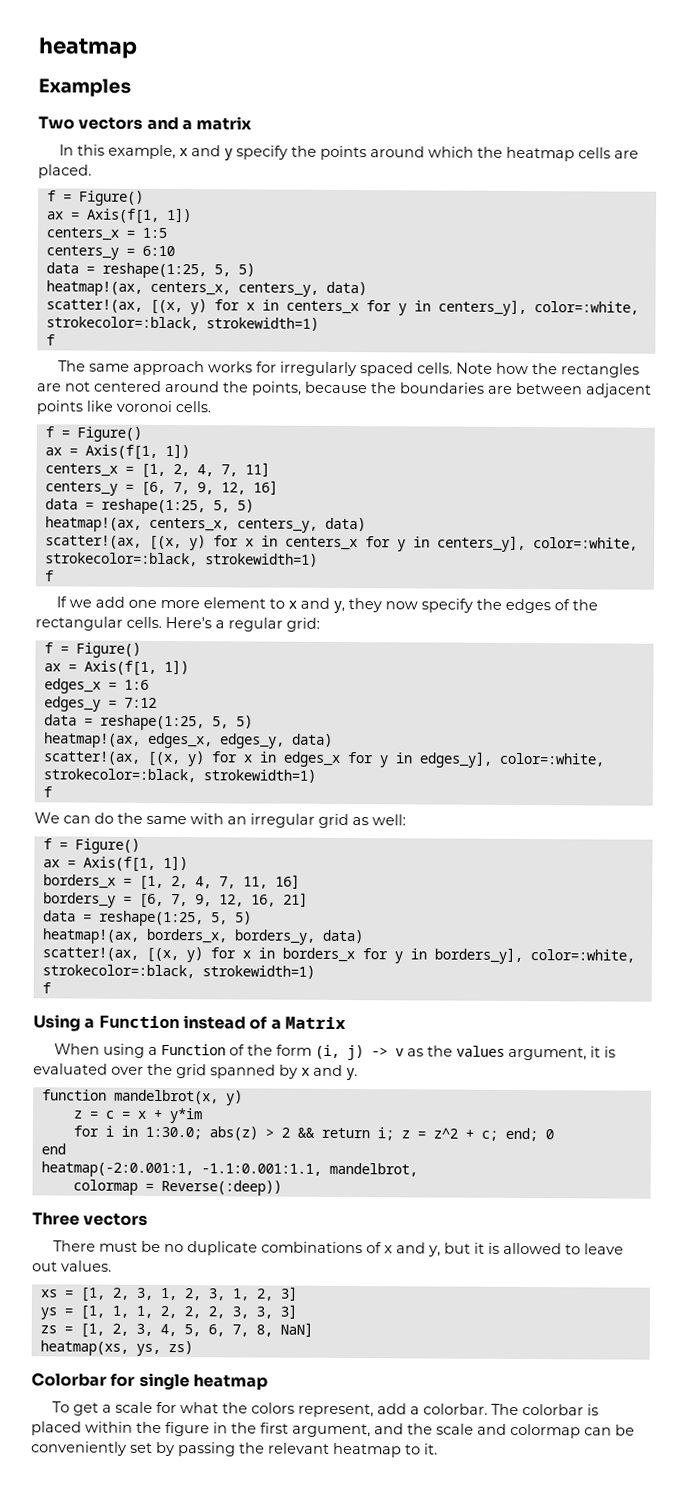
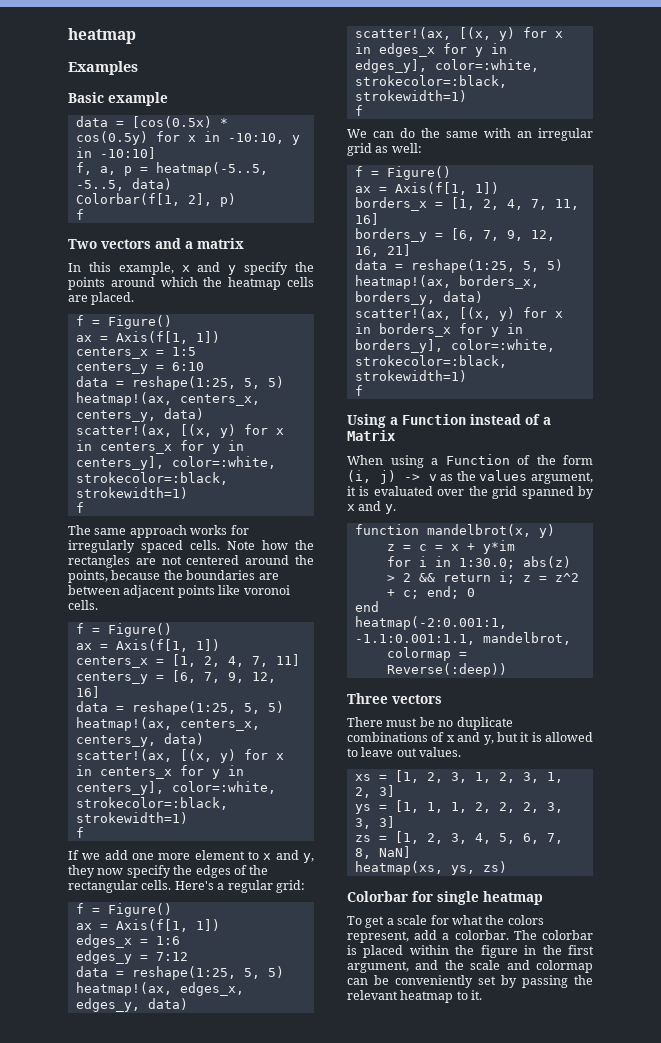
+ Basic example
+ data = [cos(0.5x) * cos(0.5y) for x in -10:10, y in -10:10]
+ f, a, p = heatmap(-5..5, -5..5, data)
+ Colorbar(f[1, 2], p)
+ f

